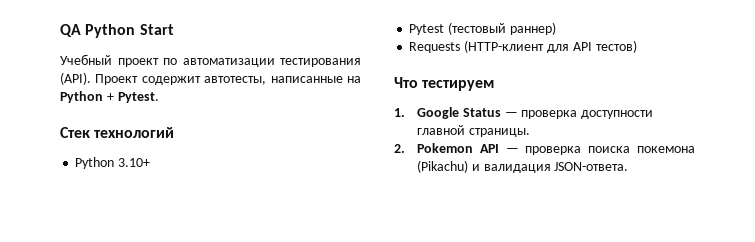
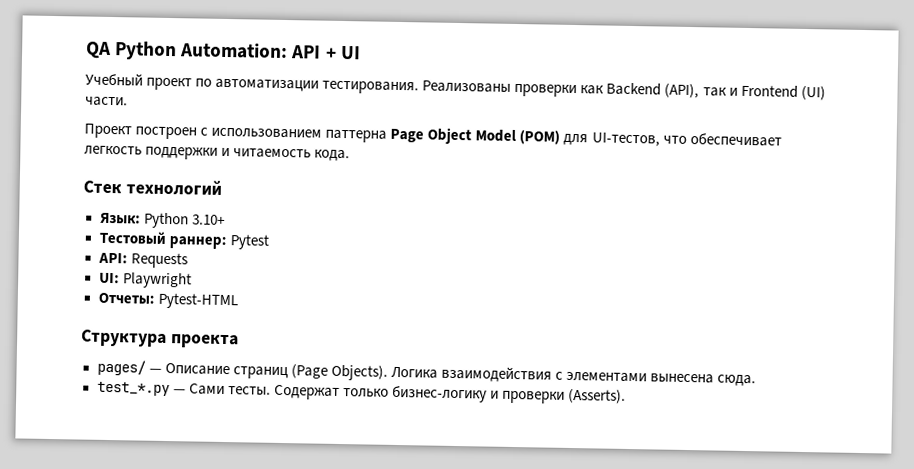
- QA Python Start
+ QA Python Automation: API + UI
- Учебный проект по автоматизации тестирования (API). Проект содержит автотесты, написанные на Python + Pytest.
+ Учебный проект по автоматизации тестирования. Реализованы проверки как Backend (API), так и Frontend (UI) части.
+ Проект построен с использованием паттерна Page Object Model (POM) для UI-тестов, что обеспечивает легкость поддержки и читаемость кода.
- Python 3.10+
+ Язык: Python 3.10+
- Pytest (тестовый раннер)
- Requests (HTTP-клиент для API тестов)
- Что тестируем
- 1. Google Status — проверка доступности главной страницы.
- 2. Pokemon API — проверка поиска покемона (Pikachu) и валидация JSON-ответа.
+ Тестовый раннер: Pytest
+ API: Requests
+ UI: Playwright
+ Отчеты: Pytest-HTML
+ Структура проекта
+ pages/ — Описание страниц (Page Objects). Логика взаимодействия с элементами вынесена сюда.
+ test_*.py — Сами тесты. Содержат только бизнес-логику и проверки (Asserts).

